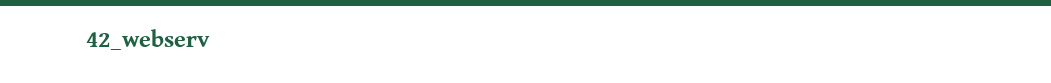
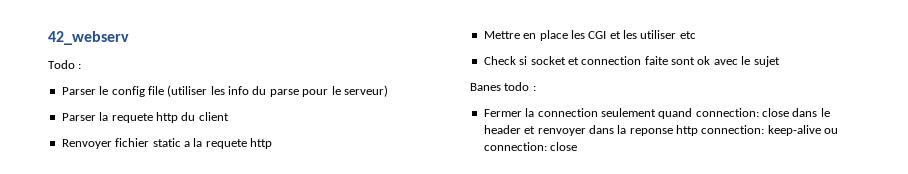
+ Todo :
+ Parser le config file (utiliser les info du parse pour le serveur)
+ Parser la requete http du client
+ Renvoyer fichier static a la requete http
+ Mettre en place les CGI et les utiliser etc
+ Check si socket et connection faite sont ok avec le sujet
+ Banes todo :
+ Fermer la connection seulement quand connection: close dans le header et renvoyer dans la reponse http connection: keep-alive ou connection: close

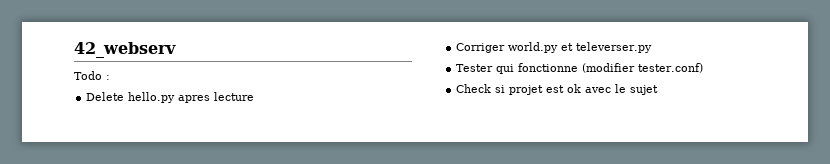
- Parser le config file (utiliser les info du parse pour le serveur)
- Parser la requete http du client
- Renvoyer fichier static a la requete http
- Mettre en place les CGI et les utiliser etc
- Check si socket et connection faite sont ok avec le sujet
- Banes todo :
- Fermer la connection seulement quand connection: close dans le header et renvoyer dans la reponse http connection: keep-alive ou connection: close
+ Delete hello.py apres lecture
+ Corriger world.py et televerser.py
+ Tester qui fonctionne (modifier tester.conf)
+ Check si projet est ok avec le sujet

